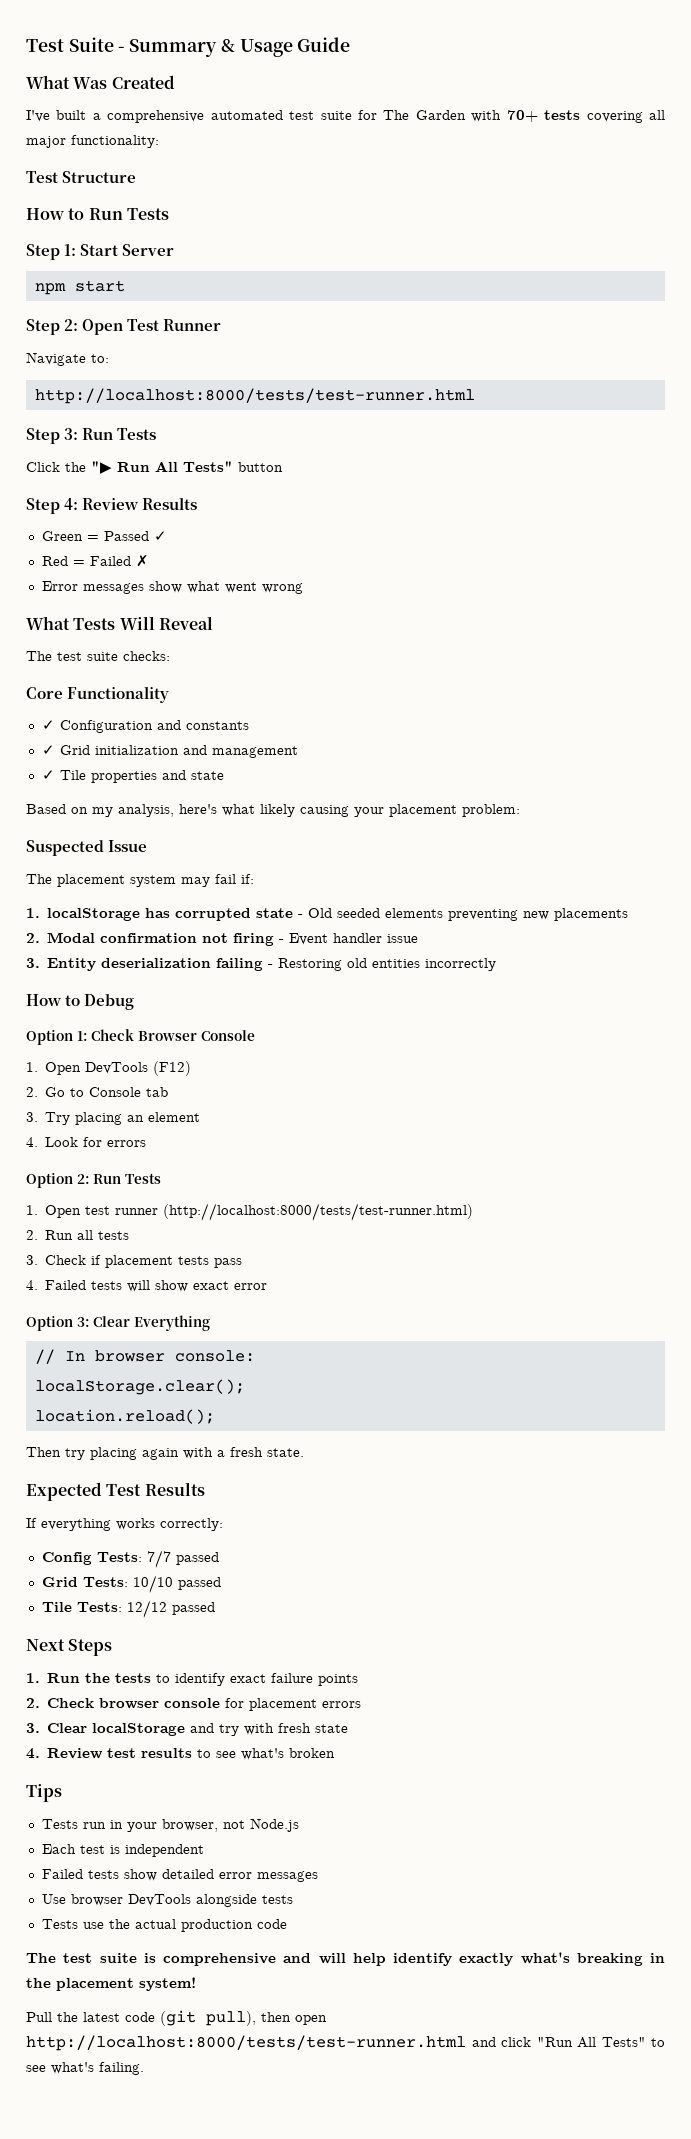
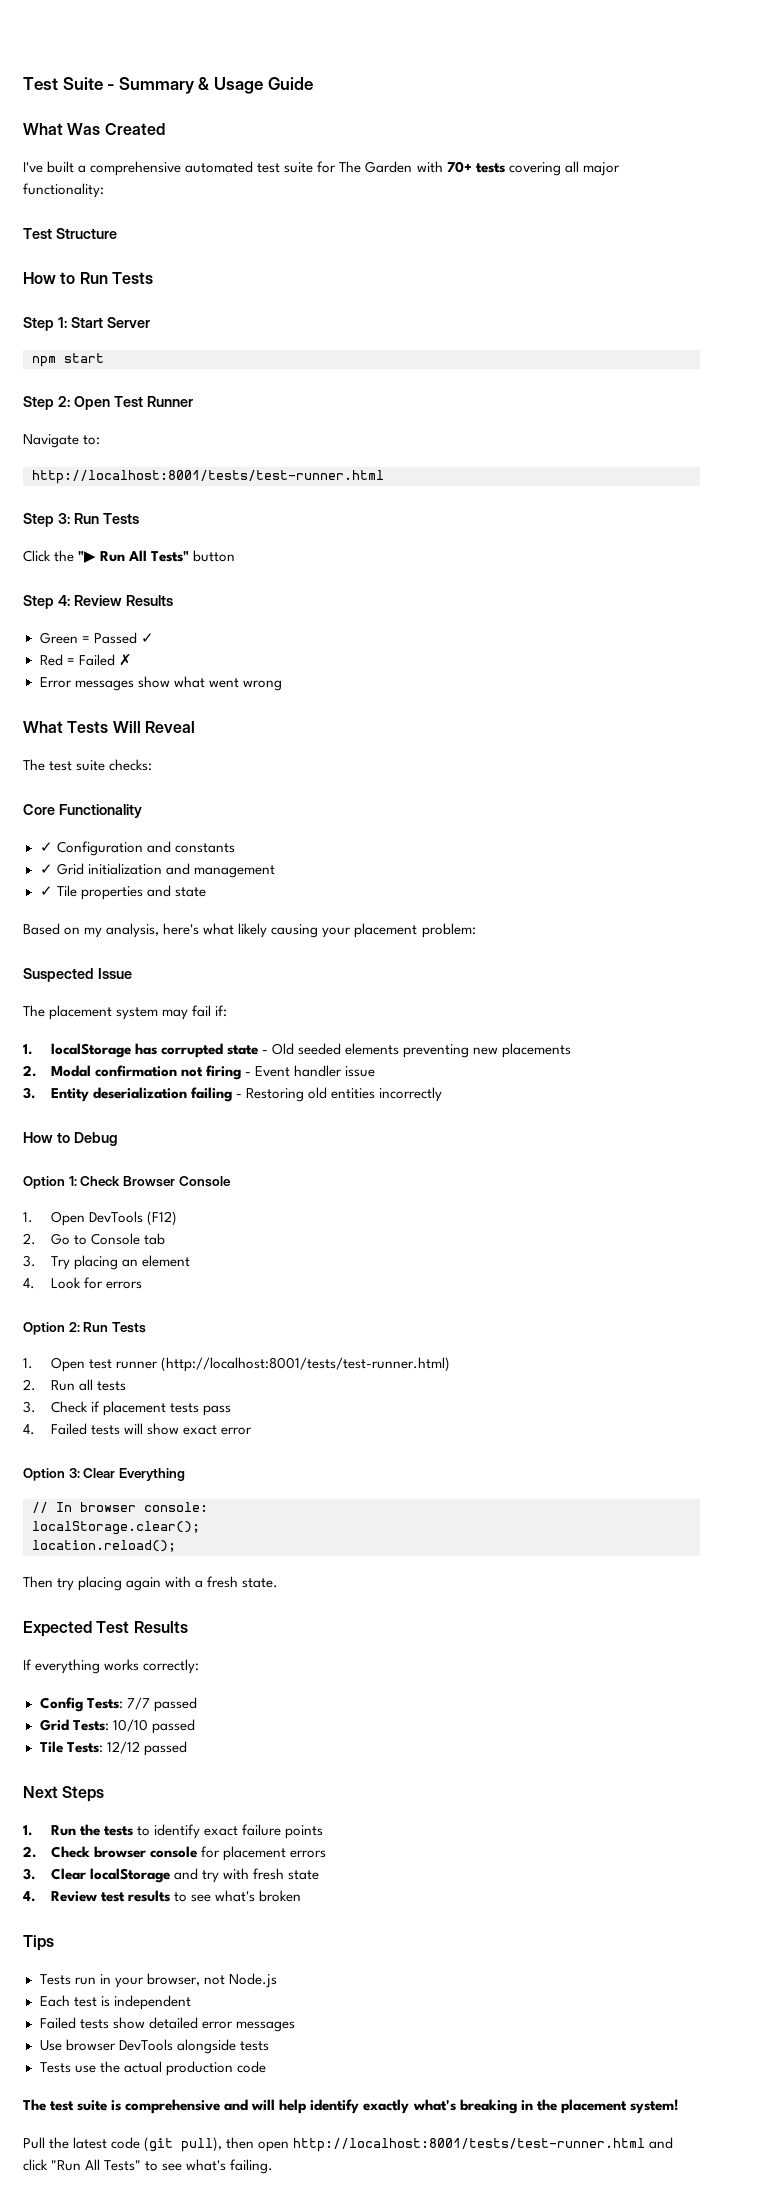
  Navigate to:
- http://localhost:8000/tests/test-runner.html
+ http://localhost:8001/tests/test-runner.html
- 1. Open test runner (http://localhost:8000/tests/test-runner.html)
+ 1. Open test runner (http://localhost:8001/tests/test-runner.html)
- Pull the latest code (git pull), then open http://localhost:8000/tests/test-runner.html and click "Run All Tests" to see what's failing.
+ Pull the latest code (git pull), then open http://localhost:8001/tests/test-runner.html and click "Run All Tests" to see what's failing.

